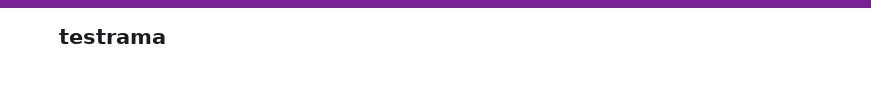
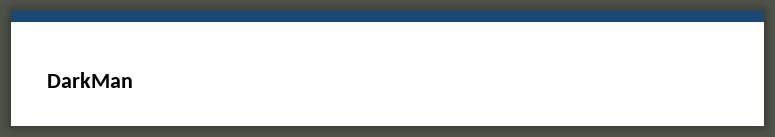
- testrama
+ DarkMan

